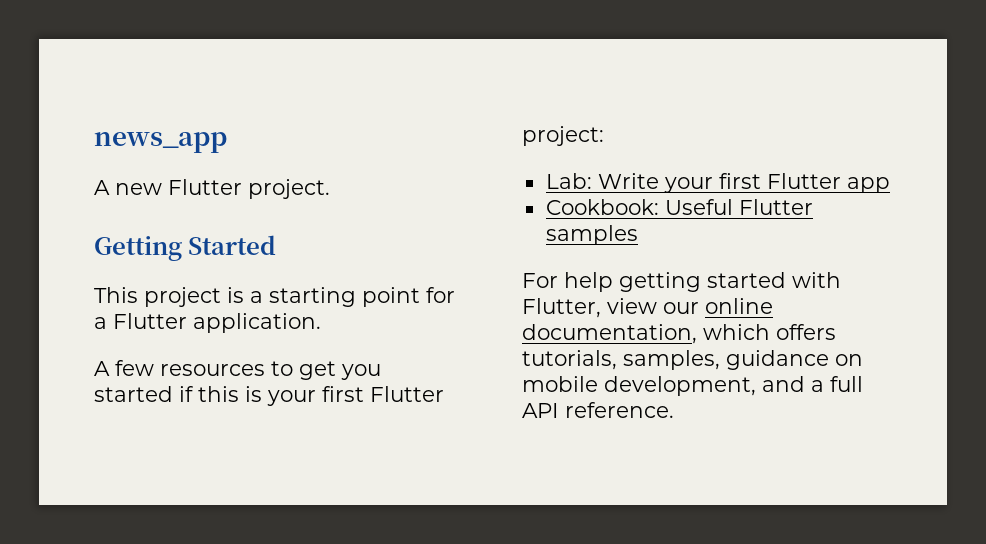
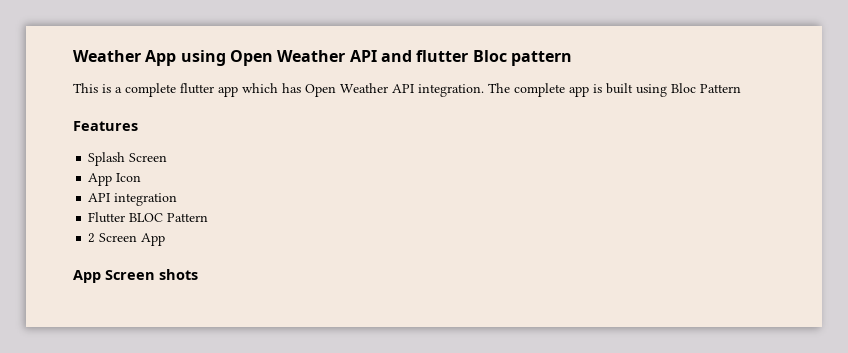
- news_app
- A new Flutter project.
- Getting Started
+ Weather App using Open Weather API and flutter Bloc pattern
- This project is a starting point for a Flutter application.
- A few resources to get you started if this is your first Flutter project:
- Lab: Write your first Flutter app
- Cookbook: Useful Flutter samples
- For help getting started with Flutter, view our online documentation, which offers tutorials, samples, guidance on mobile development, and a full API reference.
+ This is a complete flutter app which has Open Weather API integration. The complete app is built using Bloc Pattern
+ Features
+ Splash Screen
+ App Icon
+ API integration
+ Flutter BLOC Pattern
+ 2 Screen App
+ App Screen shots

